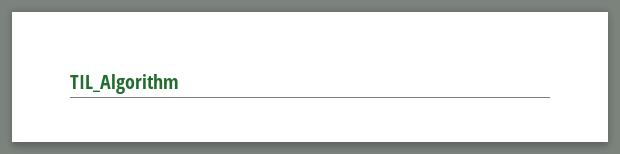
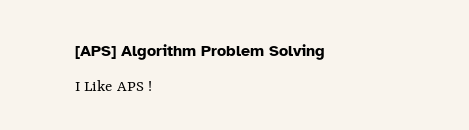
- TIL_Algorithm
+ [APS] Algorithm Problem Solving
+ I Like APS !

